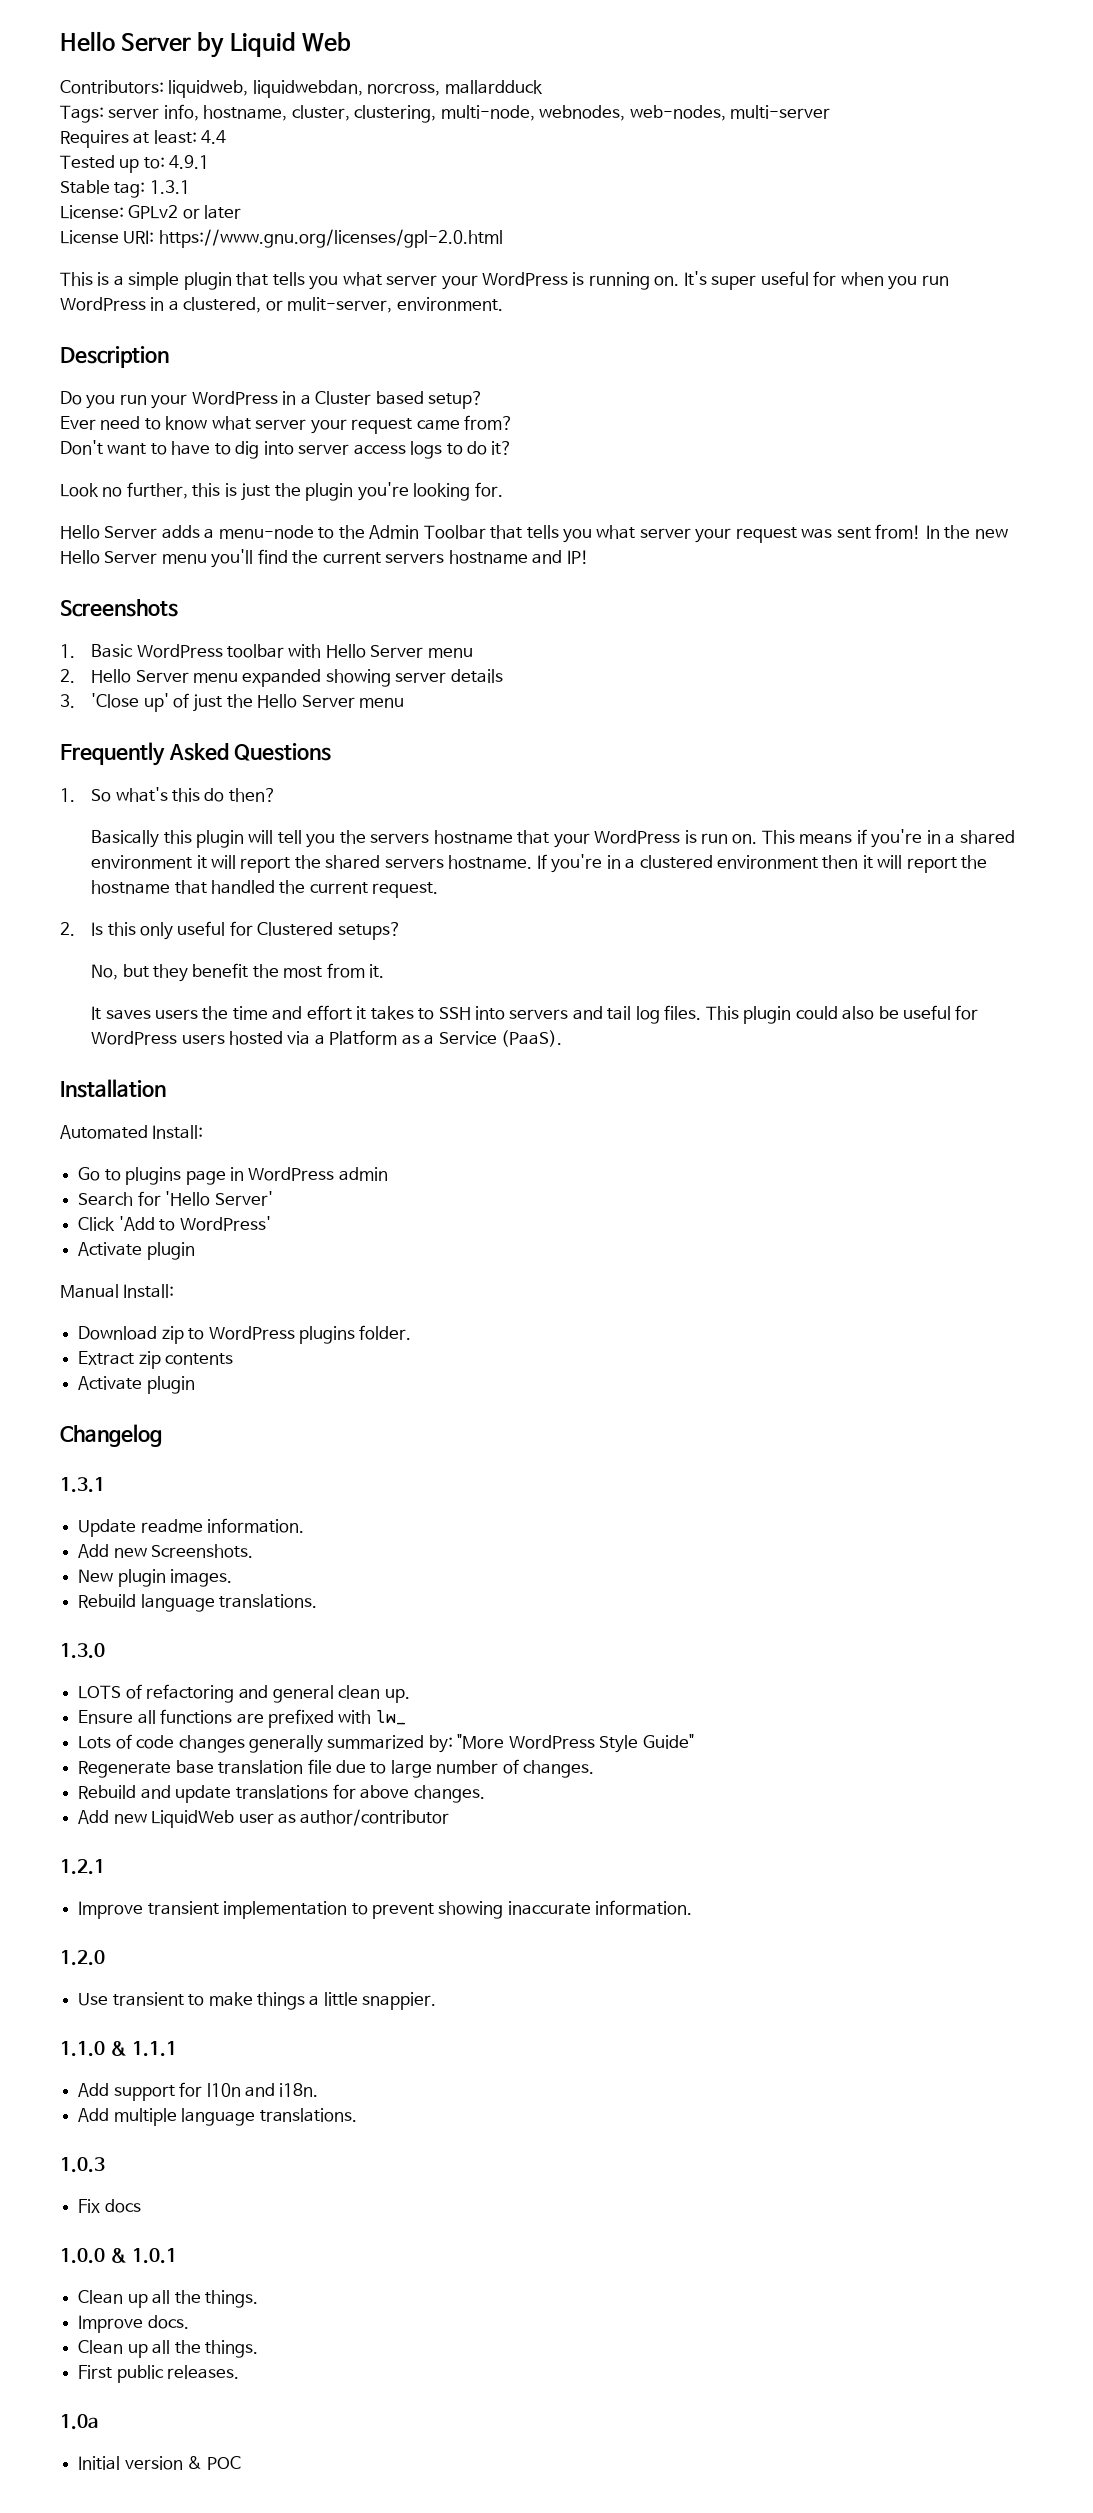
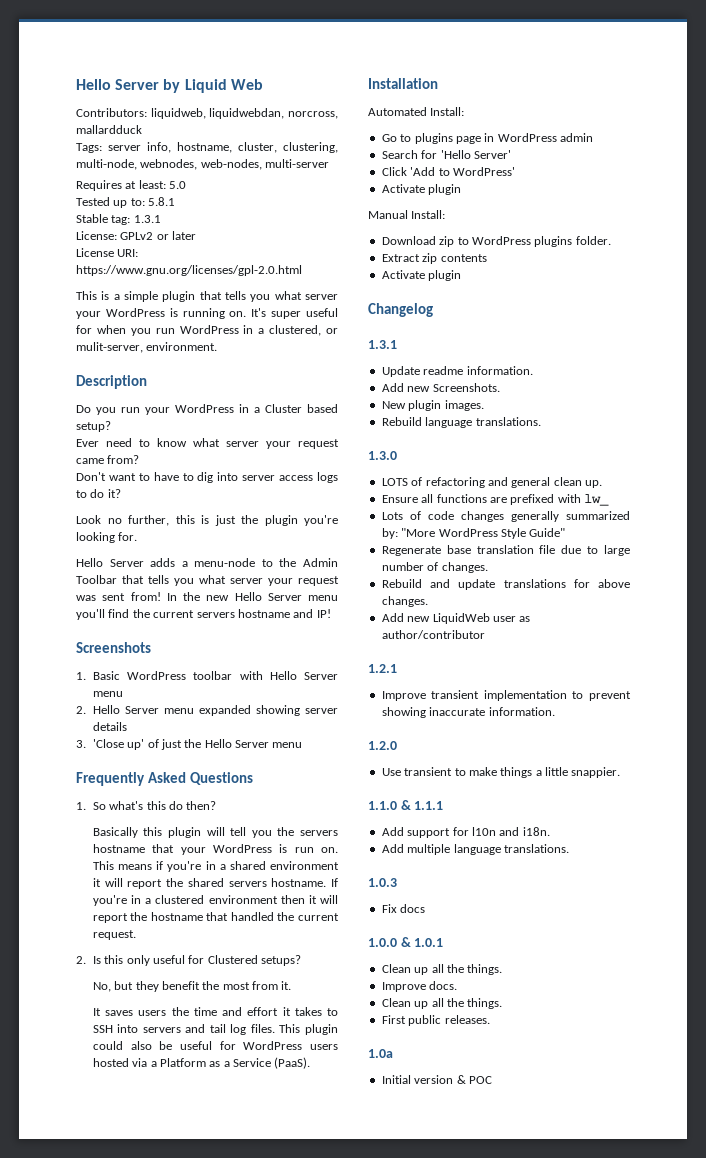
- Requires at least: 4.4
+ Requires at least: 5.0
- Tested up to: 4.9.1
+ Tested up to: 5.8.1

